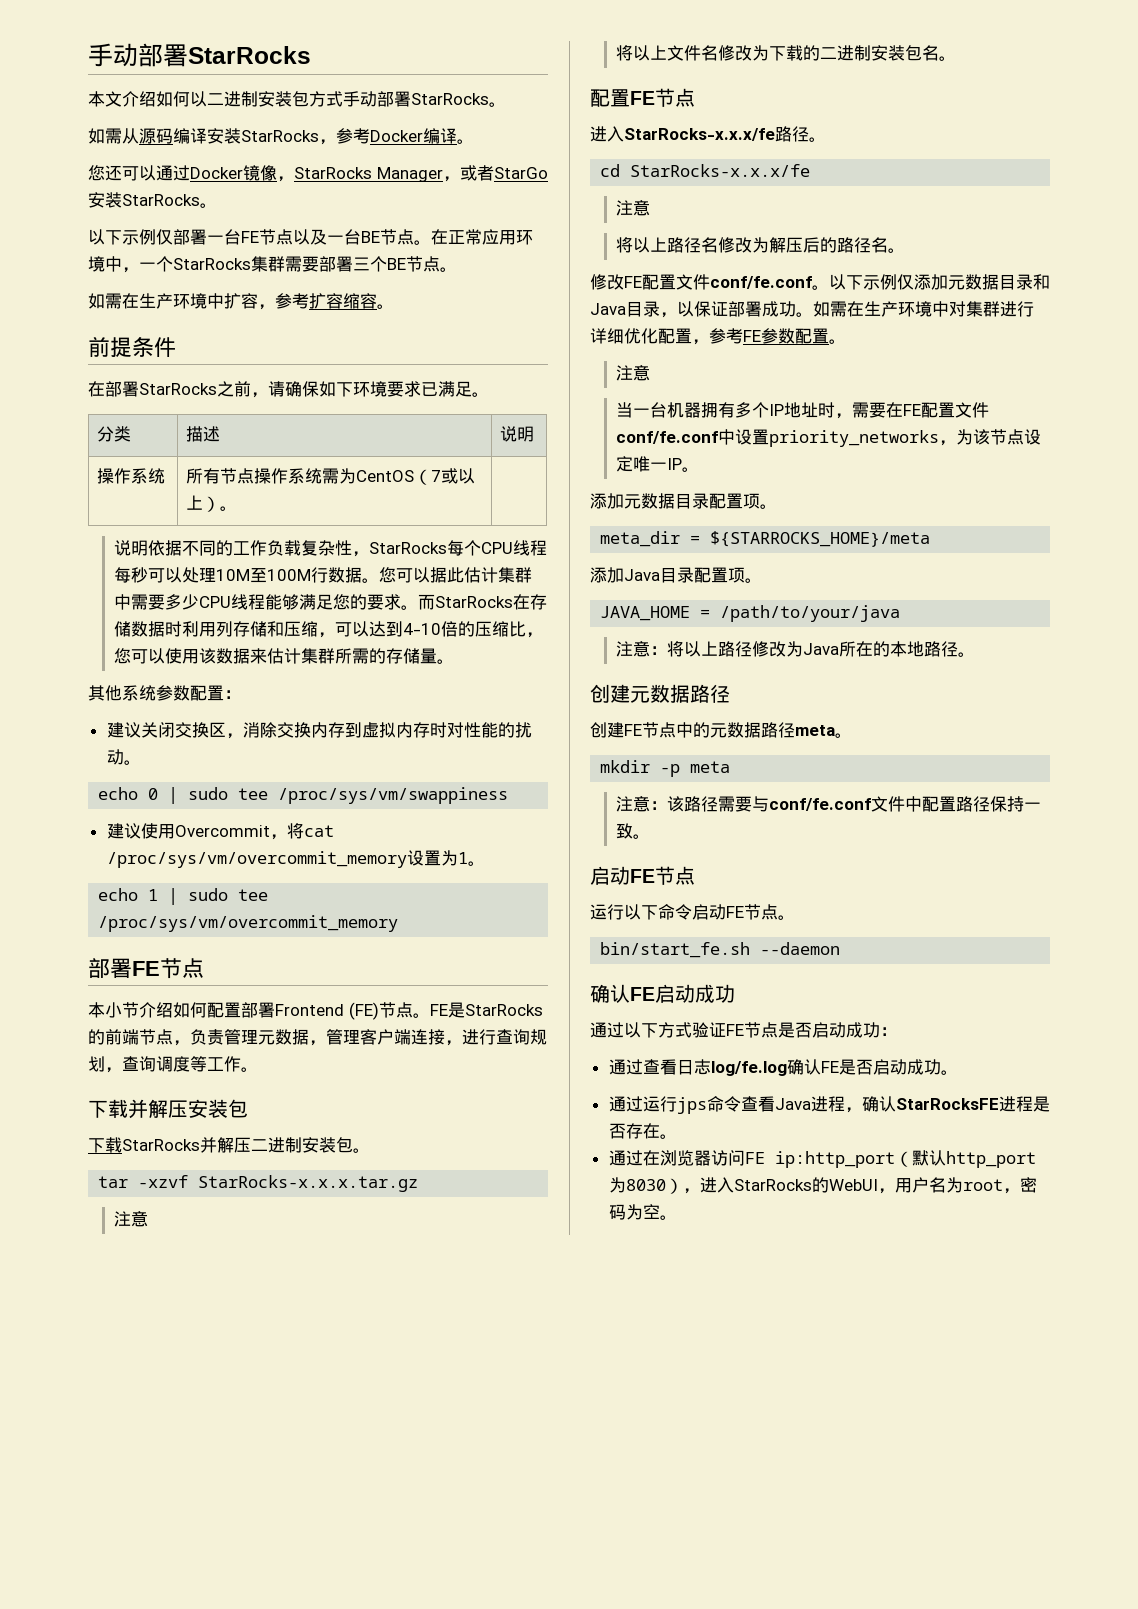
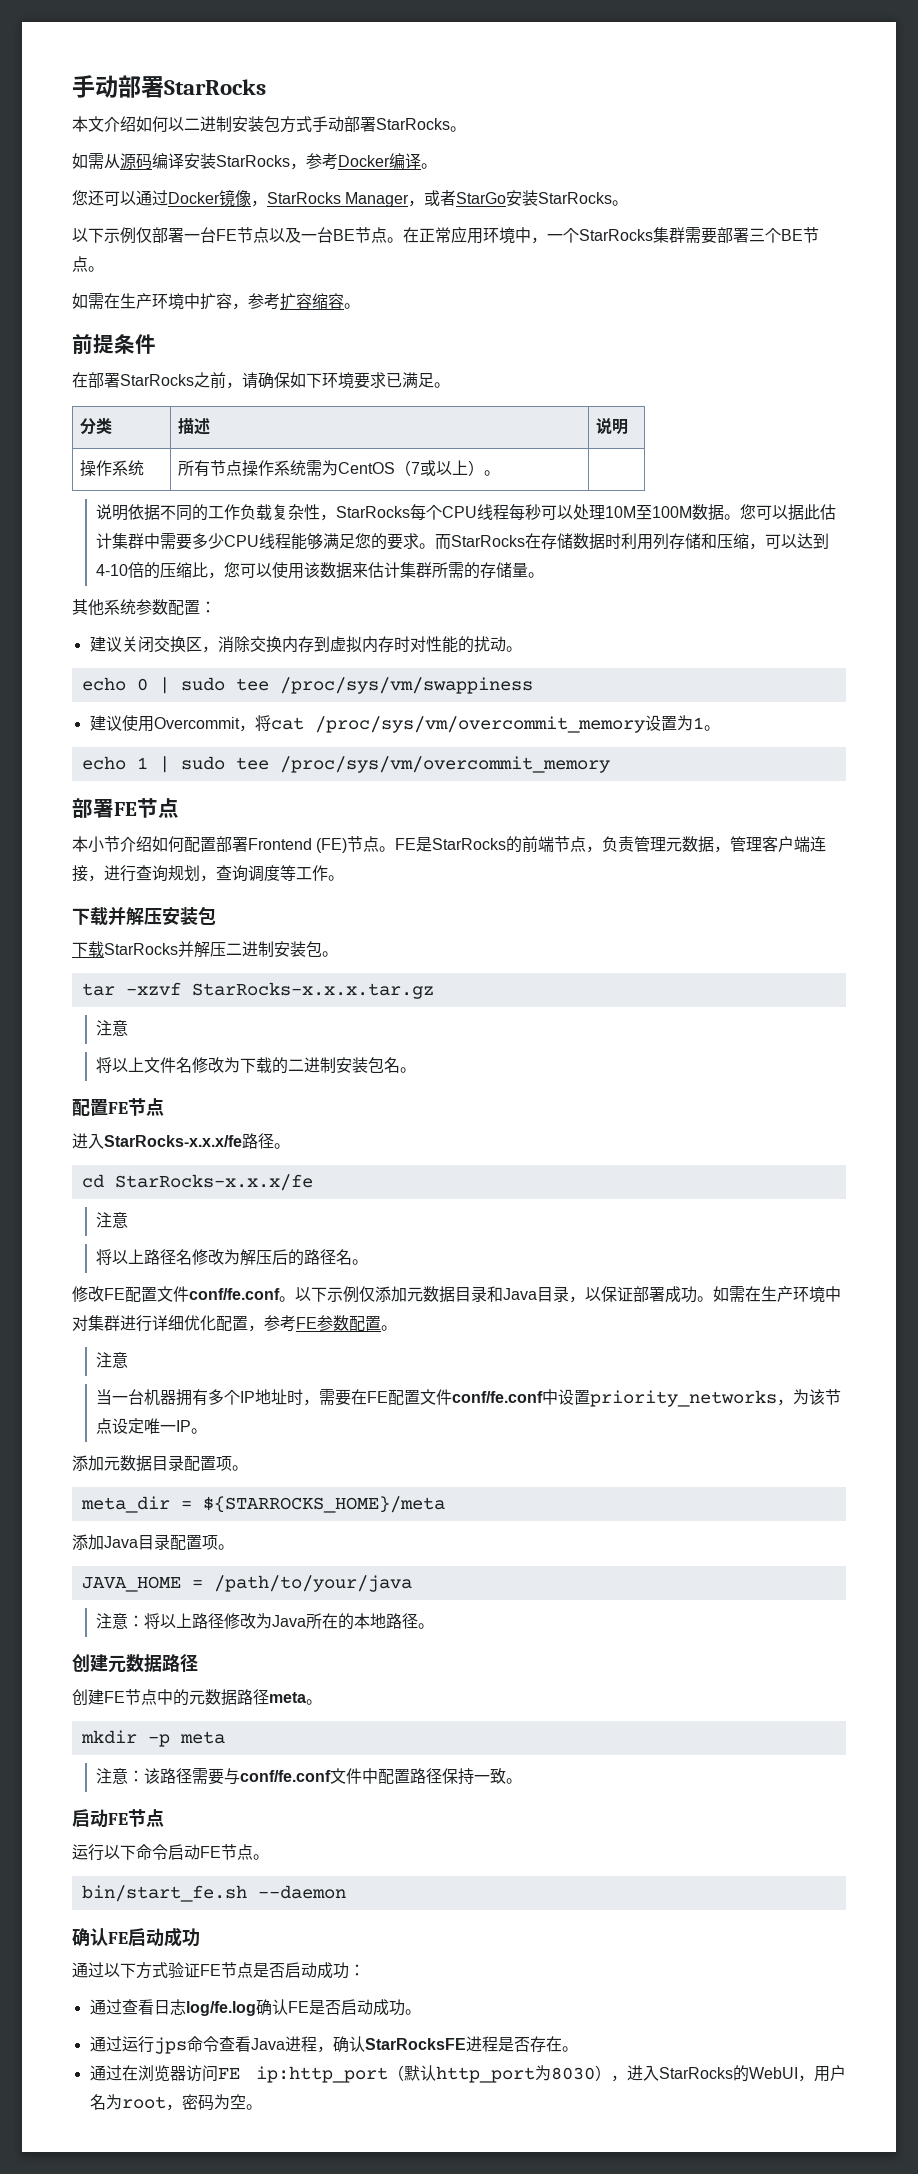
- 说明依据不同的工作负载复杂性，StarRocks每个CPU线程每秒可以处理10M至100M行数据。
+ 说明依据不同的工作负载复杂性，StarRocks每个CPU线程每秒可以处理10M至100M数据。

